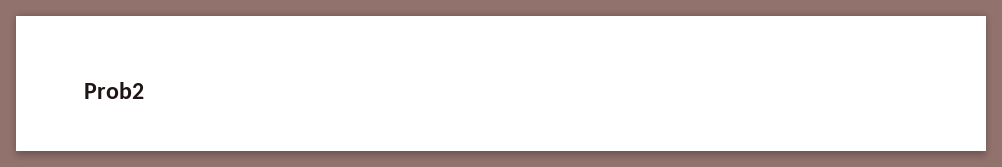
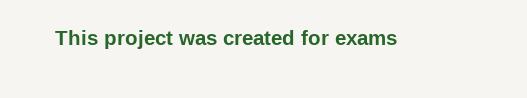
- Prob2
+ This project was created for exams

